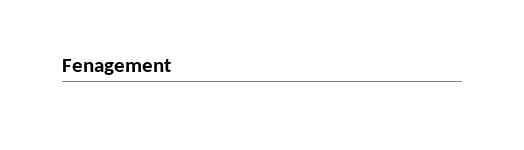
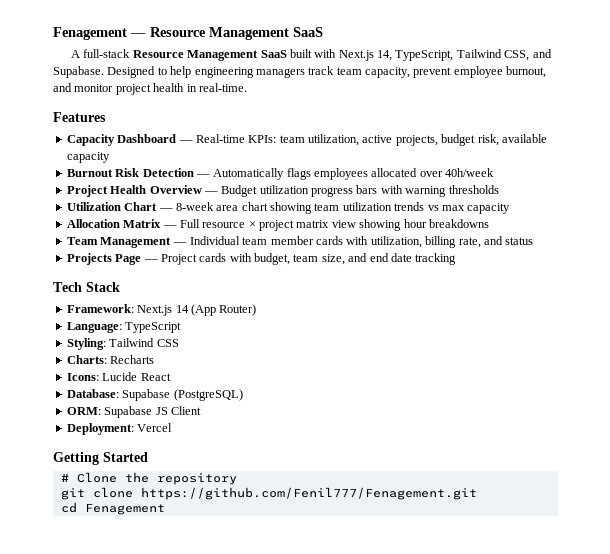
- Fenagement
+ Fenagement — Resource Management SaaS
+ A full-stack Resource Management SaaS built with Next.js 14, TypeScript, Tailwind CSS, and Supabase. Designed to help engineering managers track team capacity, prevent employee burnout, and monitor project health in real-time.
+ Features
+ Capacity Dashboard — Real-time KPIs: team utilization, active projects, budget risk, available capacity
+ Burnout Risk Detection — Automatically flags employees allocated over 40h/week
+ Project Health Overview — Budget utilization progress bars with warning thresholds
+ Utilization Chart — 8-week area chart showing team utilization trends vs max capacity
+ Allocation Matrix — Full resource × project matrix view showing hour breakdowns
+ Team Management — Individual team member cards with utilization, billing rate, and status
+ Projects Page — Project cards with budget, team size, and end date tracking
+ Tech Stack
+ Framework: Next.js 14 (App Router)
+ Language: TypeScript
+ Styling: Tailwind CSS
+ Charts: Recharts
+ Icons: Lucide React
+ Database: Supabase (PostgreSQL)
+ ORM: Supabase JS Client
+ Deployment: Vercel
+ Getting Started
+ # Clone the repository
+ git clone https://github.com/Fenil777/Fenagement.git
+ cd Fenagement

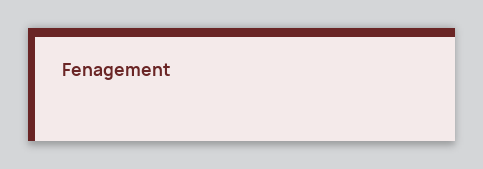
- Fenagement — Resource Management SaaS
- A full-stack Resource Management SaaS built with Next.js 14, TypeScript, Tailwind CSS, and Supabase. Designed to help engineering managers track team capacity, prevent employee burnout, and monitor project health in real-time.
- Features
- Capacity Dashboard — Real-time KPIs: team utilization, active projects, budget risk, available capacity
- Burnout Risk Detection — Automatically flags employees allocated over 40h/week
- Project Health Overview — Budget utilization progress bars with warning thresholds
- Utilization Chart — 8-week area chart showing team utilization trends vs max capacity
- Allocation Matrix — Full resource × project matrix view showing hour breakdowns
- Team Management — Individual team member cards with utilization, billing rate, and status
- Projects Page — Project cards with budget, team size, and end date tracking
- Tech Stack
- Framework: Next.js 14 (App Router)
- Language: TypeScript
- Styling: Tailwind CSS
- Charts: Recharts
- Icons: Lucide React
- Database: Supabase (PostgreSQL)
- ORM: Supabase JS Client
- Deployment: Vercel
- Getting Started
- # Clone the repository
- git clone https://github.com/Fenil777/Fenagement.git
- cd Fenagement
+ Fenagement

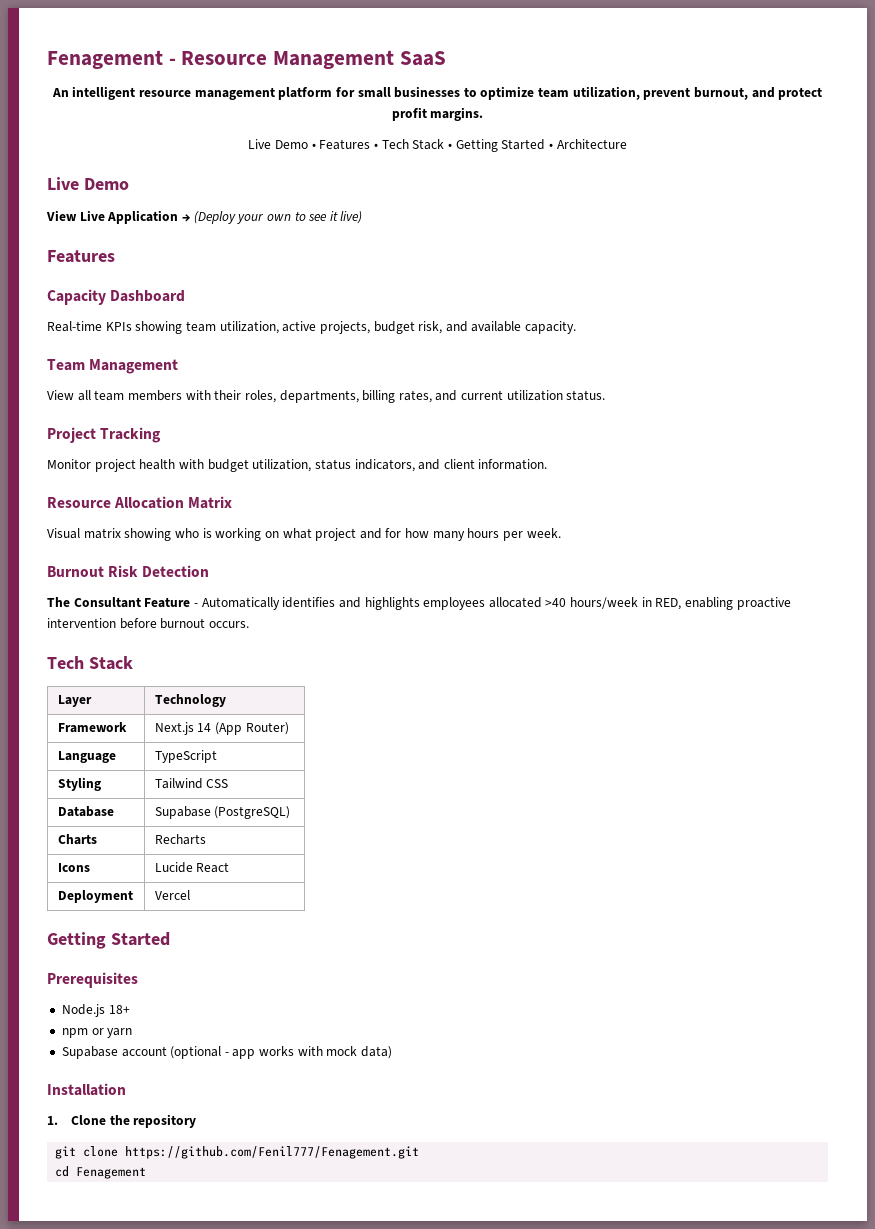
- Fenagement
+ Fenagement - Resource Management SaaS
+ An intelligent resource management platform for small businesses to optimize team utilization, prevent burnout, and protect profit margins.
+ Live Demo • Features • Tech Stack • Getting Started • Architecture
+ Live Demo
+ View Live Application → (Deploy your own to see it live)
+ Features
+ Capacity Dashboard
+ Real-time KPIs showing team utilization, active projects, budget risk, and available capacity.
+ Team Management
+ View all team members with their roles, departments, billing rates, and current utilization status.
+ Project Tracking
+ Monitor project health with budget utilization, status indicators, and client information.
+ Resource Allocation Matrix
+ Visual matrix showing who is working on what project and for how many hours per week.
+ Burnout Risk Detection
+ The Consultant Feature - Automatically identifies and highlights employees allocated >40 hours/week in RED, enabling proactive intervention before burnout occurs.
+ Tech Stack
+ Layer | Technology
+ Framework | Next.js 14 (App Router)
+ Language | TypeScript
+ Styling | Tailwind CSS
+ Database | Supabase (PostgreSQL)
+ Charts | Recharts
+ Icons | Lucide React
+ Deployment | Vercel
+ Getting Started
+ Prerequisites
+ Node.js 18+
+ npm or yarn
+ Supabase account (optional - app works with mock data)
+ Installation
+ 1. Clone the repository
+ git clone https://github.com/Fenil777/Fenagement.git
+ cd Fenagement

